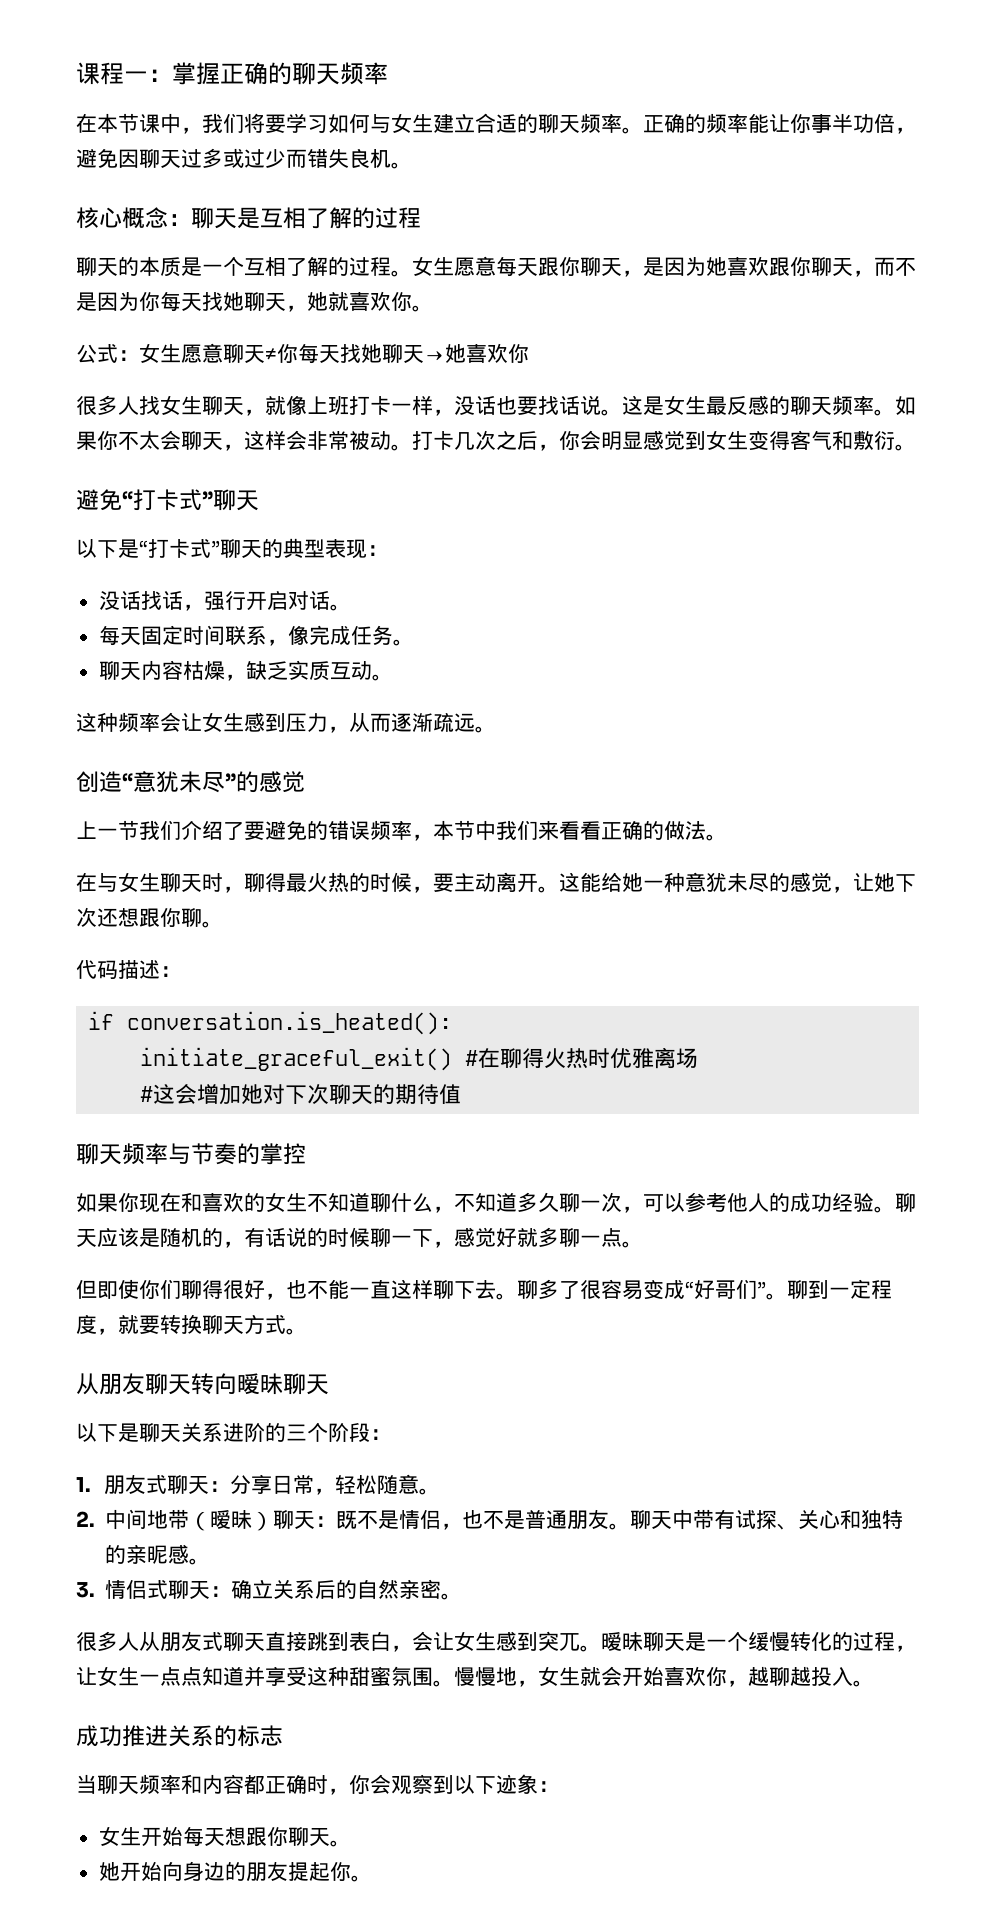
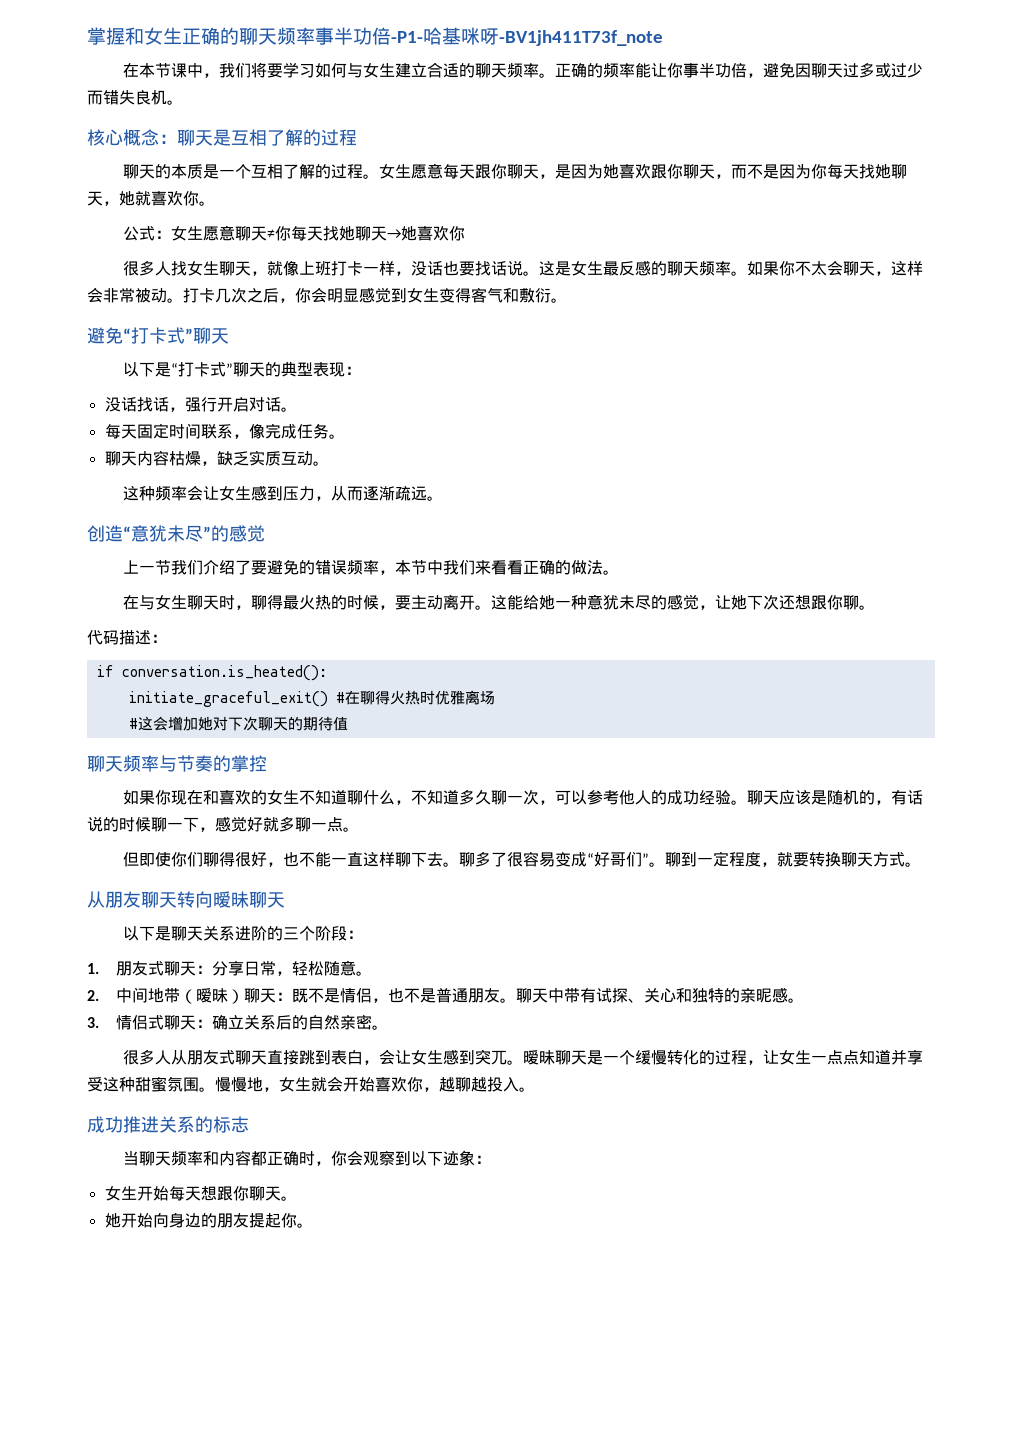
- 课程一：掌握正确的聊天频率
+ 掌握和女生正确的聊天频率事半功倍-P1-哈基咪呀-BV1jh411T73f_note

